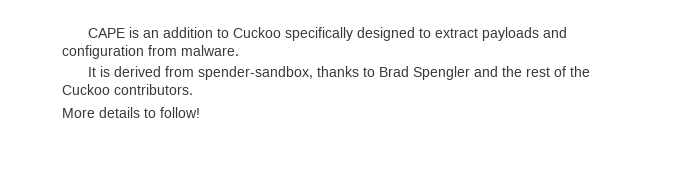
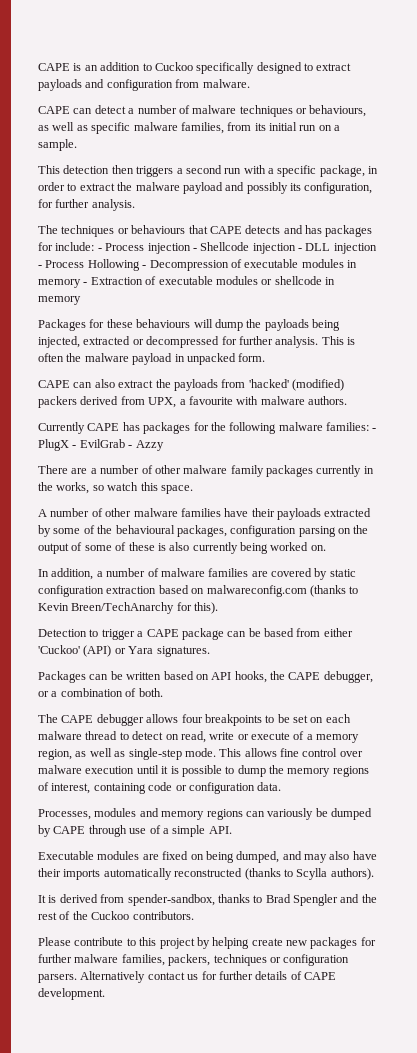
+ CAPE can detect a number of malware techniques or behaviours, as well as specific malware families, from its initial run on a sample.
+ This detection then triggers a second run with a specific package, in order to extract the malware payload and possibly its configuration, for further analysis.
+ The techniques or behaviours that CAPE detects and has packages for include: - Process injection - Shellcode injection - DLL injection - Process Hollowing - Decompression of executable modules in memory - Extraction of executable modules or shellcode in memory
+ Packages for these behaviours will dump the payloads being injected, extracted or decompressed for further analysis. This is often the malware payload in unpacked form.
+ CAPE can also extract the payloads from 'hacked' (modified) packers derived from UPX, a favourite with malware authors.
+ Currently CAPE has packages for the following malware families: - PlugX - EvilGrab - Azzy
+ There are a number of other malware family packages currently in the works, so watch this space.
+ A number of other malware families have their payloads extracted by some of the behavioural packages, configuration parsing on the output of some of these is also currently being worked on.
+ In addition, a number of malware families are covered by static configuration extraction based on malwareconfig.com (thanks to Kevin Breen/TechAnarchy for this).
+ Detection to trigger a CAPE package can be based from either 'Cuckoo' (API) or Yara signatures.
+ Packages can be written based on API hooks, the CAPE debugger, or a combination of both.
+ The CAPE debugger allows four breakpoints to be set on each malware thread to detect on read, write or execute of a memory region, as well as single-step mode. This allows fine control over malware execution until it is possible to dump the memory regions of interest, containing code or configuration data.
+ Processes, modules and memory regions can variously be dumped by CAPE through use of a simple API.
+ Executable modules are fixed on being dumped, and may also have their imports automatically reconstructed (thanks to Scylla authors).
- More details to follow!
+ Please contribute to this project by helping create new packages for further malware families, packers, techniques or configuration parsers. Alternatively contact us for further details of CAPE development.

